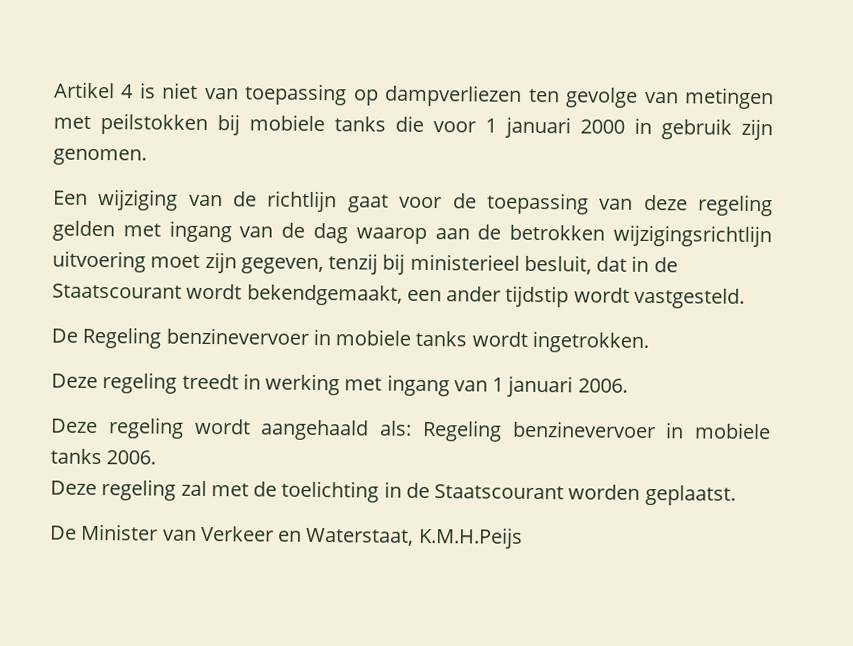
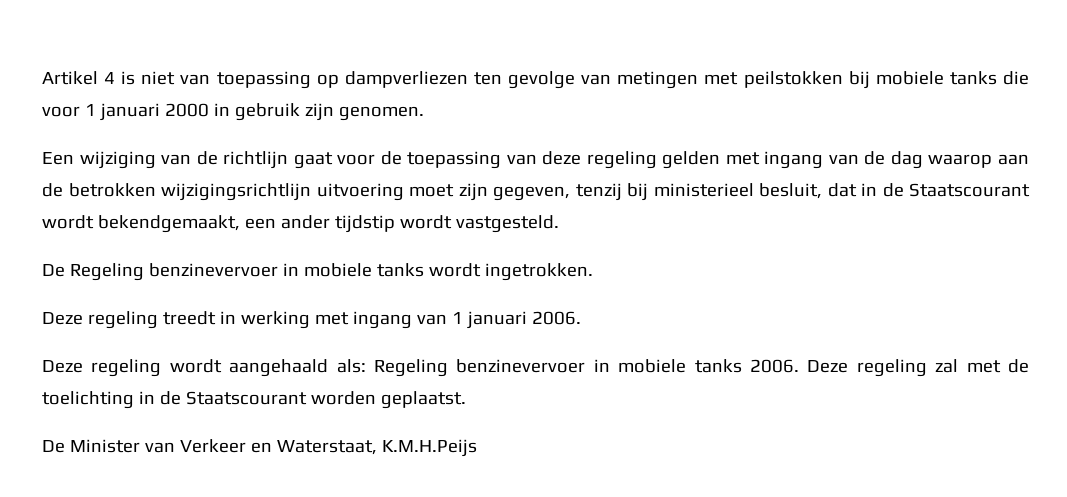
- Deze regeling wordt aangehaald als: Regeling benzinevervoer in mobiele tanks 2006.
- Deze regeling zal met de toelichting in de Staatscourant worden geplaatst.
+ Deze regeling wordt aangehaald als: Regeling benzinevervoer in mobiele tanks 2006. Deze regeling zal met de toelichting in de Staatscourant worden geplaatst.

